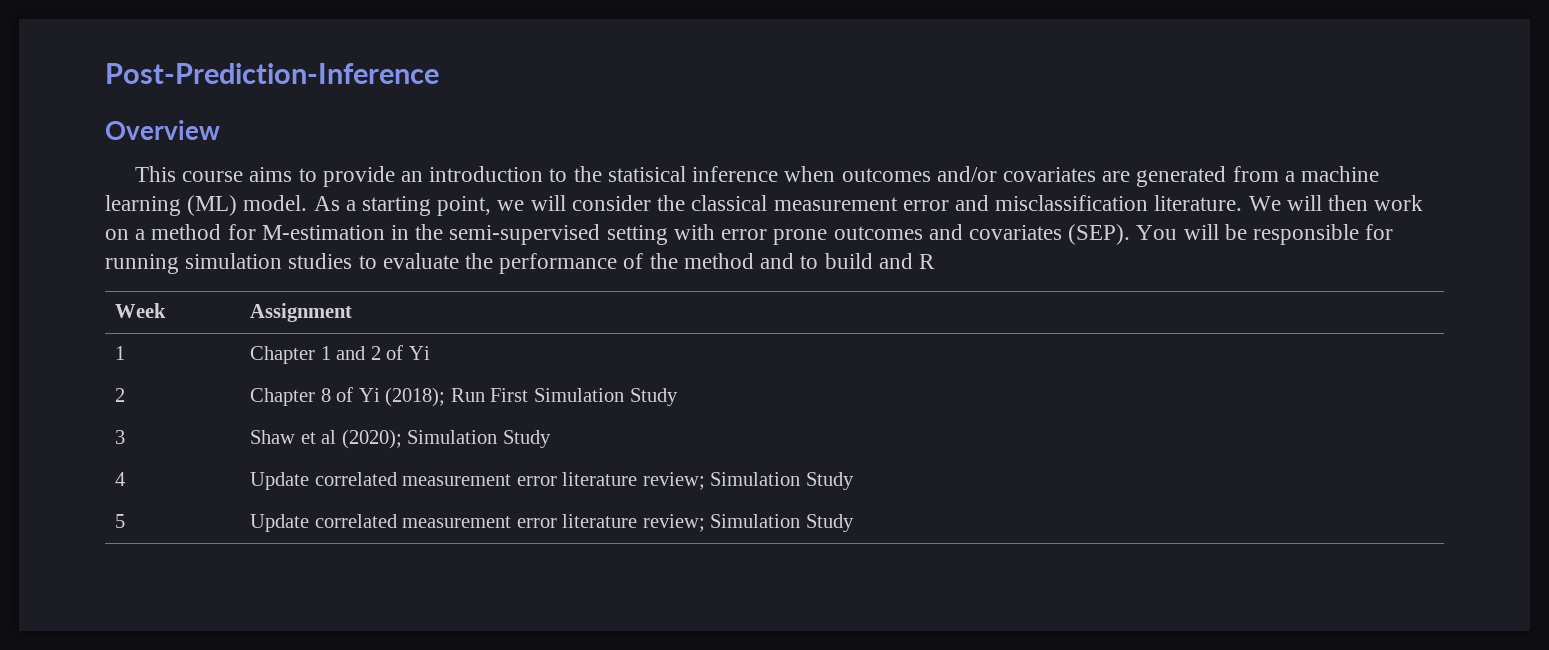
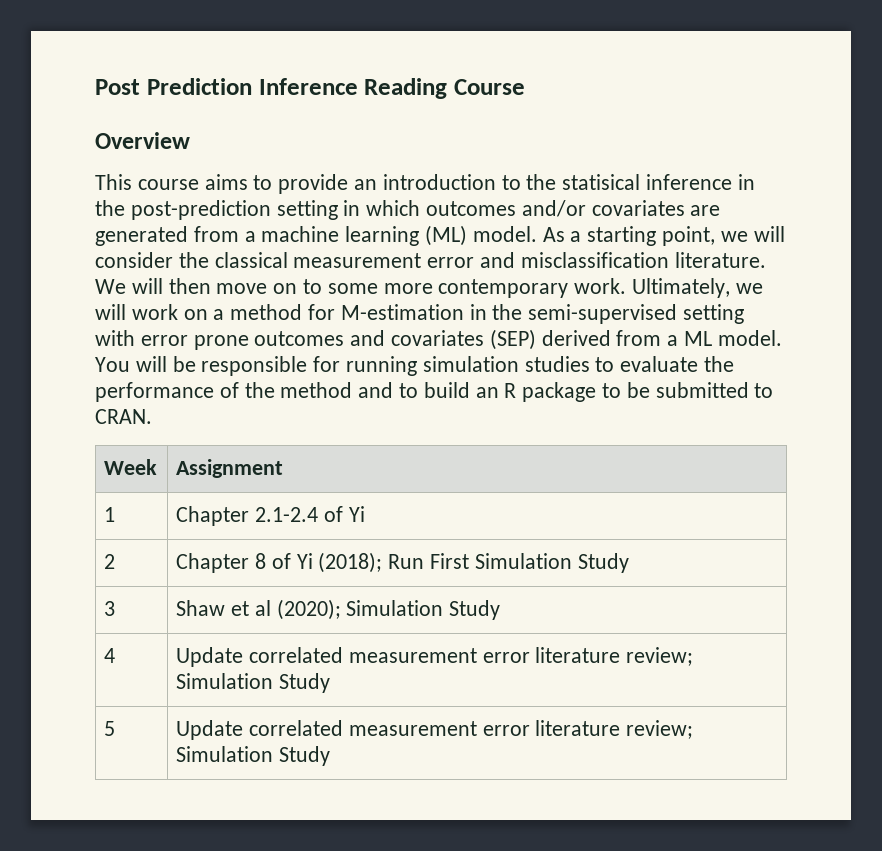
- Post-Prediction-Inference
+ Post Prediction Inference Reading Course
- This course aims to provide an introduction to the statisical inference when outcomes and/or covariates are generated from a machine learning (ML) model.
+ This course aims to provide an introduction to the statisical inference in the post-prediction setting in which outcomes and/or covariates are generated from a machine learning (ML) model.
- We will then work on a method for M-estimation in the semi-supervised setting with error prone outcomes and covariates (SEP).
+ We will then move on to some more contemporary work. Ultimately, we will work on a method for M-estimation in the semi-supervised setting with error prone outcomes and covariates (SEP) derived from a ML model.
- You will be responsible for running simulation studies to evaluate the performance of the method and to build and R
+ You will be responsible for running simulation studies to evaluate the performance of the method and to build an R package to be submitted to CRAN.
- 1 | Chapter 1 and 2 of Yi
+ 1 | Chapter 2.1-2.4 of Yi

